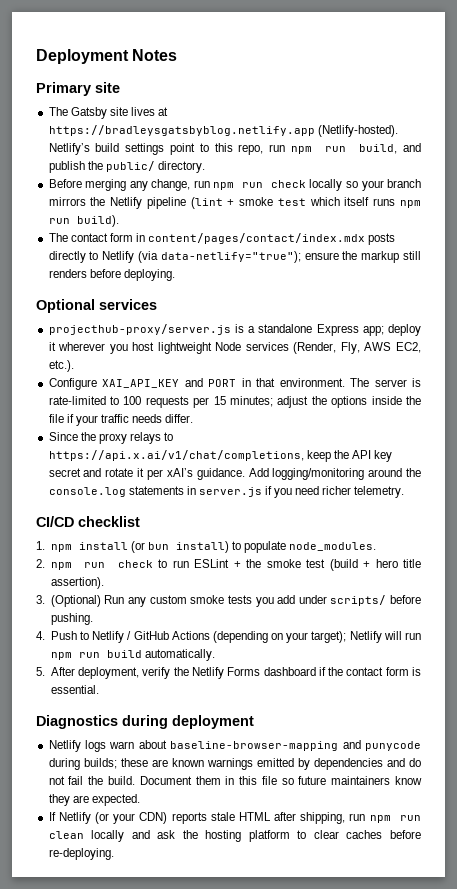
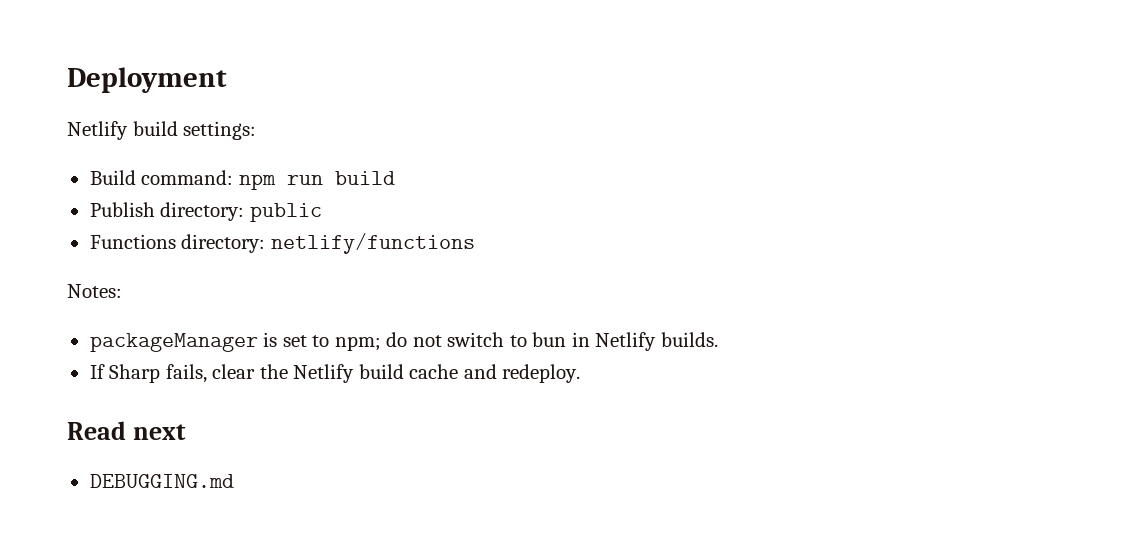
- Deployment Notes
- Primary site
- The Gatsby site lives at https://bradleysgatsbyblog.netlify.app (Netlify-hosted). Netlify’s build settings point to this repo, run npm run build, and publish the public/ directory.
- Before merging any change, run npm run check locally so your branch mirrors the Netlify pipeline (lint + smoke test which itself runs npm run build).
- The contact form in content/pages/contact/index.mdx posts directly to Netlify (via data-netlify="true"); ensure the markup still renders before deploying.
- Optional services
- projecthub-proxy/server.js is a standalone Express app; deploy it wherever you host lightweight Node services (Render, Fly, AWS EC2, etc.).
- Configure XAI_API_KEY and PORT in that environment. The server is rate-limited to 100 requests per 15 minutes; adjust the options inside the file if your traffic needs differ.
- Since the proxy relays to https://api.x.ai/v1/chat/completions, keep the API key secret and rotate it per xAI’s guidance. Add logging/monitoring around the console.log statements in server.js if you need richer telemetry.
- CI/CD checklist
- 1. npm install (or bun install) to populate node_modules.
- 2. npm run check to run ESLint + the smoke test (build + hero title assertion).
- 3. (Optional) Run any custom smoke tests you add under scripts/ before pushing.
- 4. Push to Netlify / GitHub Actions (depending on your target); Netlify will run npm run build automatically.
- 5. After deployment, verify the Netlify Forms dashboard if the contact form is essential.
- Diagnostics during deployment
- Netlify logs warn about baseline-browser-mapping and punycode during builds; these are known warnings emitted by dependencies and do not fail the build. Document them in this file so future maintainers know they are expected.
- If Netlify (or your CDN) reports stale HTML after shipping, run npm run clean locally and ask the hosting platform to clear caches before re-deploying.
+ Deployment
+ Netlify build settings:
+ Build command: npm run build
+ Publish directory: public
+ Functions directory: netlify/functions
+ Notes:
+ packageManager is set to npm; do not switch to bun in Netlify builds.
+ If Sharp fails, clear the Netlify build cache and redeploy.
+ Read next
+ DEBUGGING.md

